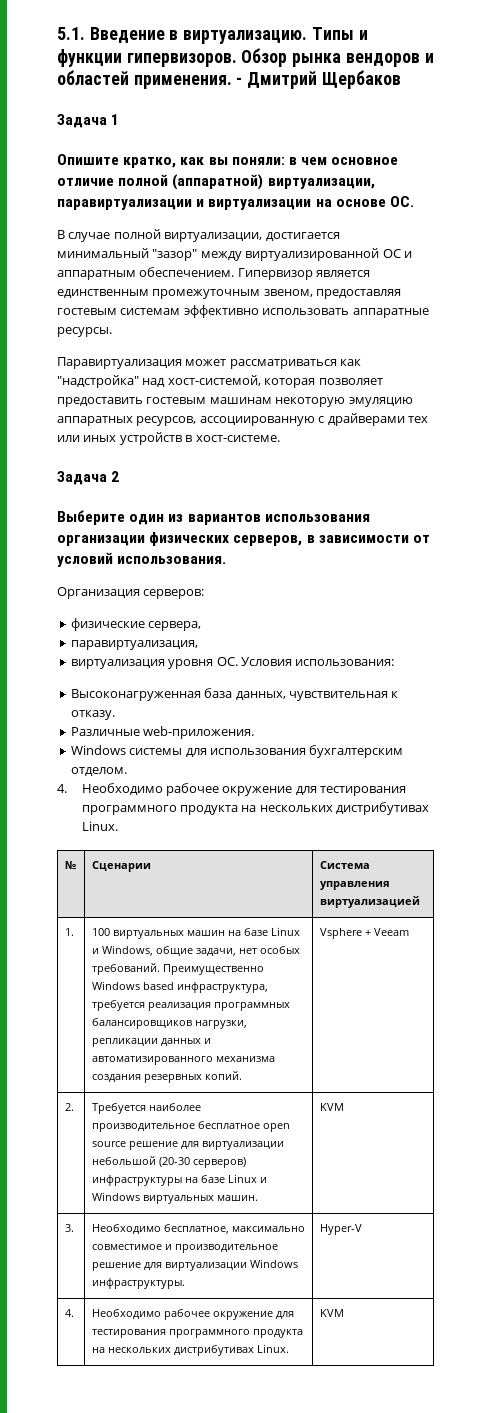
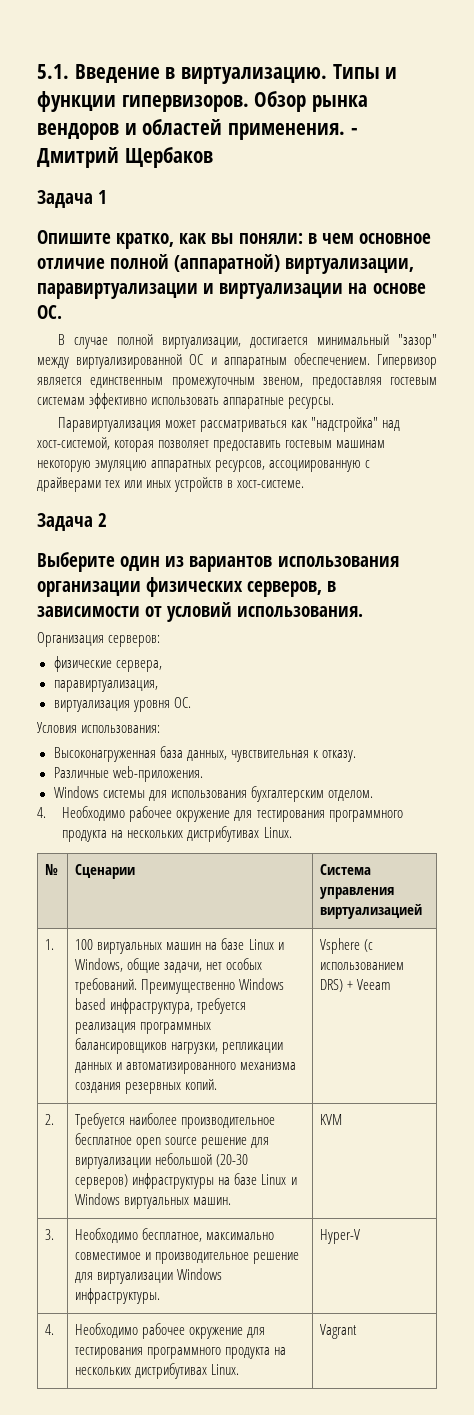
- виртуализация уровня ОС. Условия использования:
+ виртуализация уровня ОС.
+ Условия использования:
- 1. | 100 виртуальных машин на базе Linux и Windows, общие задачи, нет особых требований. Преимущественно Windows based инфраструктура, требуется реализация программных балансировщиков нагрузки, репликации данных и автоматизированного механизма создания резервных копий. | Vsphere + Veeam
+ 1. | 100 виртуальных машин на базе Linux и Windows, общие задачи, нет особых требований. Преимущественно Windows based инфраструктура, требуется реализация программных балансировщиков нагрузки, репликации данных и автоматизированного механизма создания резервных копий. | Vsphere (с использованием DRS) + Veeam
- 4. | Необходимо рабочее окружение для тестирования программного продукта на нескольких дистрибутивах Linux. | KVM
+ 4. | Необходимо рабочее окружение для тестирования программного продукта на нескольких дистрибутивах Linux. | Vagrant

